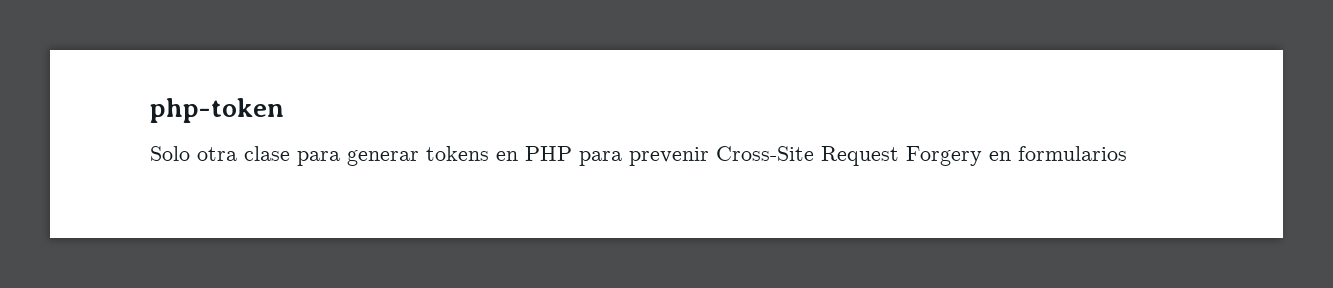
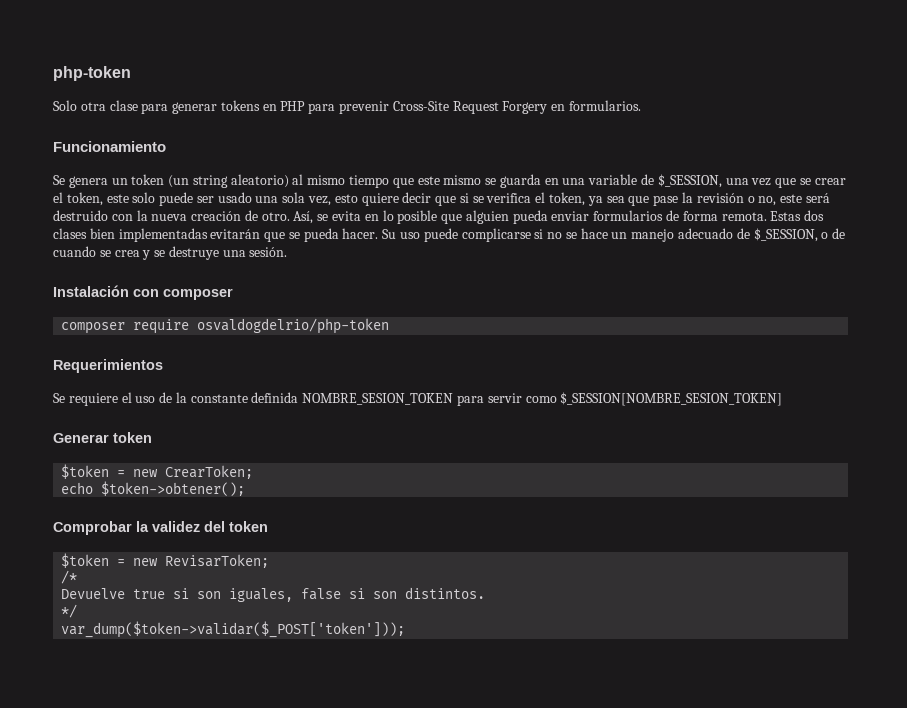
- Solo otra clase para generar tokens en PHP para prevenir Cross-Site Request Forgery en formularios
+ Solo otra clase para generar tokens en PHP para prevenir Cross-Site Request Forgery en formularios.
+ Funcionamiento
+ Se genera un token (un string aleatorio) al mismo tiempo que este mismo se guarda en una variable de $_SESSION, una vez que se crear el token, este solo puede ser usado una sola vez, esto quiere decir que si se verifica el token, ya sea que pase la revisión o no, este será destruido con la nueva creación de otro. Así, se evita en lo posible que alguien pueda enviar formularios de forma remota. Estas dos clases bien implementadas evitarán que se pueda hacer. Su uso puede complicarse si no se hace un manejo adecuado de $_SESSION, o de cuando se crea y se destruye una sesión.
+ Instalación con composer
+ composer require osvaldogdelrio/php-token
+ Requerimientos
+ Se requiere el uso de la constante definida NOMBRE_SESION_TOKEN para servir como $_SESSION[NOMBRE_SESION_TOKEN]
+ Generar token
+ $token = new CrearToken;
+ echo $token->obtener();
+ Comprobar la validez del token
+ $token = new RevisarToken;
+ /*
+ Devuelve true si son iguales, false si son distintos.
+ */
+ var_dump($token->validar($_POST['token']));

